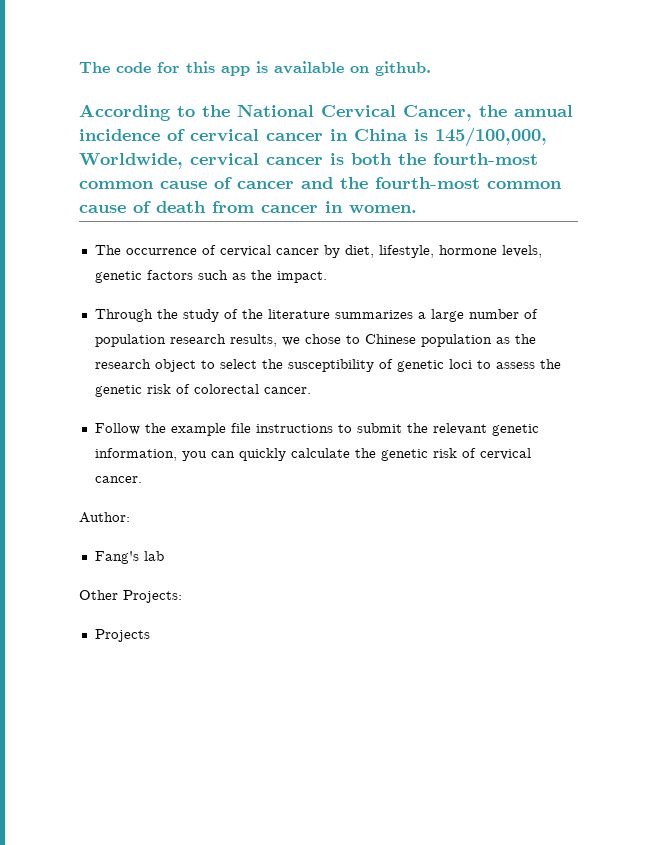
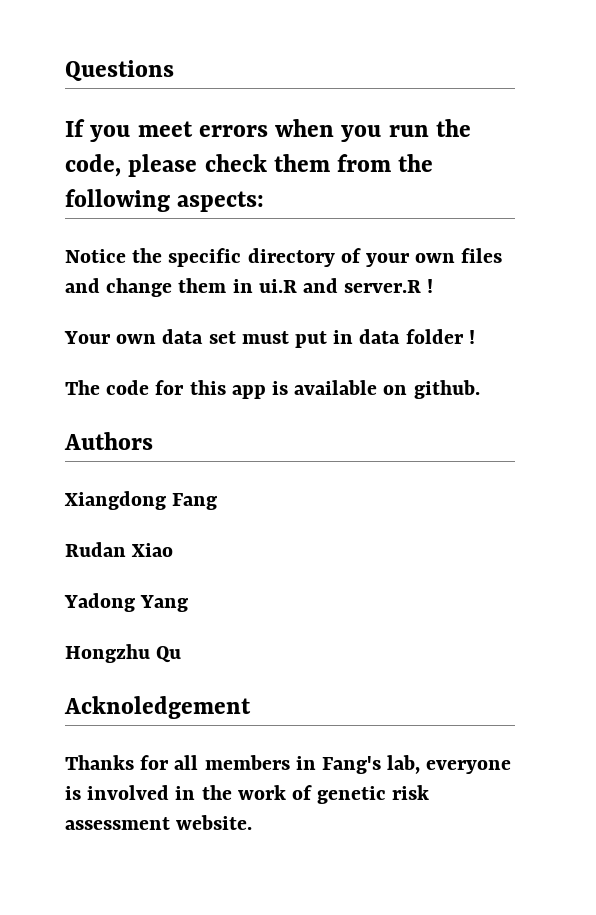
+ Questions
+ If you meet errors when you run the code, please check them from the following aspects:
+ Notice the specific directory of your own files and change them in ui.R and server.R !
+ Your own data set must put in data folder !
- According to the National Cervical Cancer, the annual incidence of cervical cancer in China is 145/100,000, Worldwide, cervical cancer is both the fourth-most common cause of cancer and the fourth-most common cause of death from cancer in women.
- The occurrence of cervical cancer by diet, lifestyle, hormone levels, genetic factors such as the impact.
- Through the study of the literature summarizes a large number of population research results, we chose to Chinese population as the research object to select the susceptibility of genetic loci to assess the genetic risk of colorectal cancer.
- Follow the example file instructions to submit the relevant genetic information, you can quickly calculate the genetic risk of cervical cancer.
- Author:
- Fang's lab
- Other Projects:
- Projects
+ Authors
+ Xiangdong Fang
+ Rudan Xiao
+ Yadong Yang
+ Hongzhu Qu
+ Acknoledgement
+ Thanks for all members in Fang's lab, everyone is involved in the work of genetic risk assessment website.

